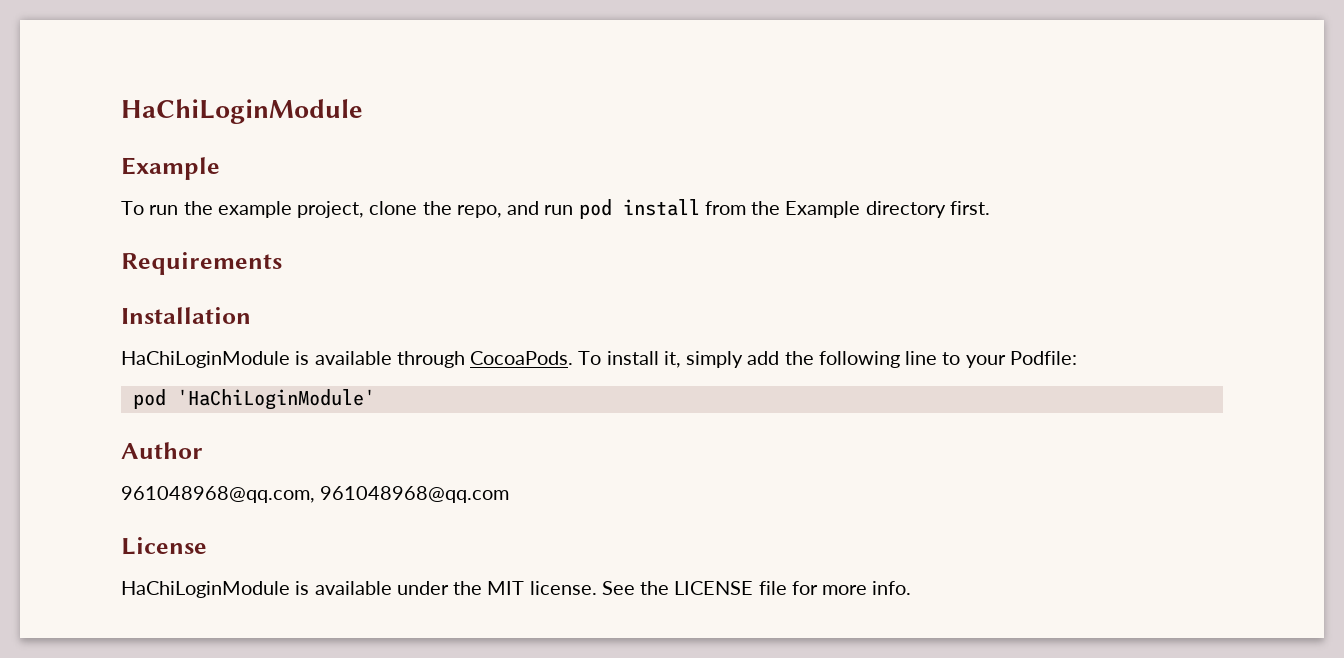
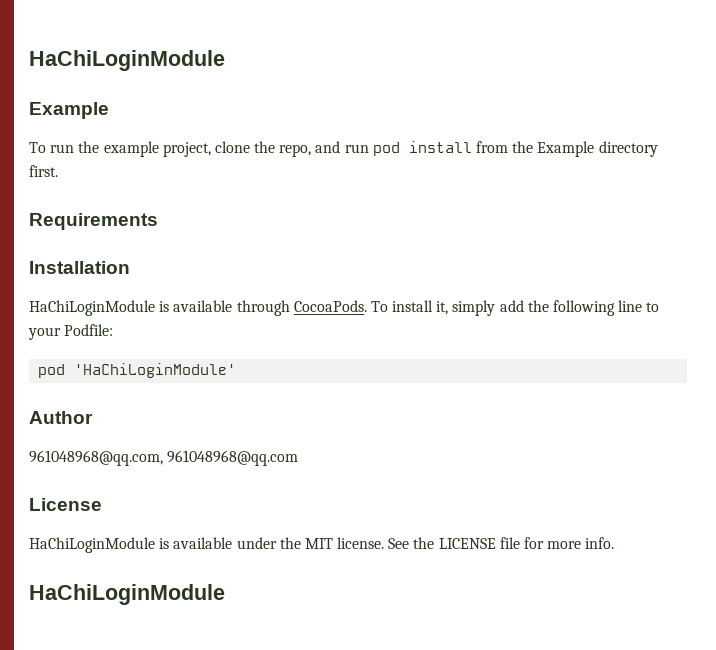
  See the LICENSE file for more info.
+ HaChiLoginModule

